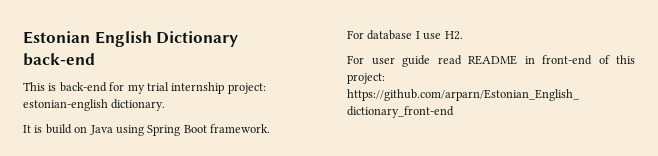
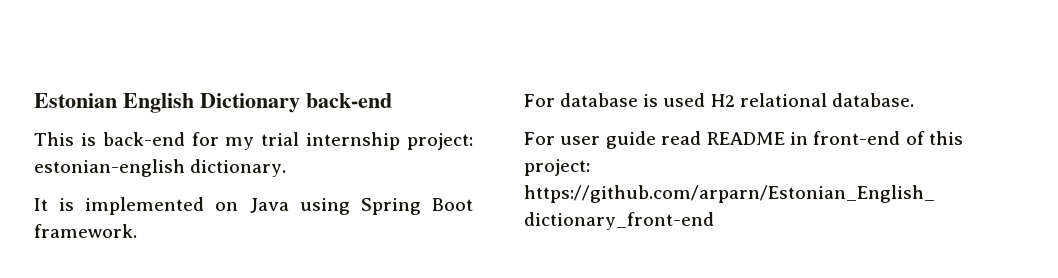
- It is build on Java using Spring Boot framework.
+ It is implemented on Java using Spring Boot framework.
- For database I use H2.
+ For database is used H2 relational database.

